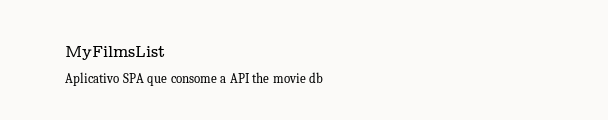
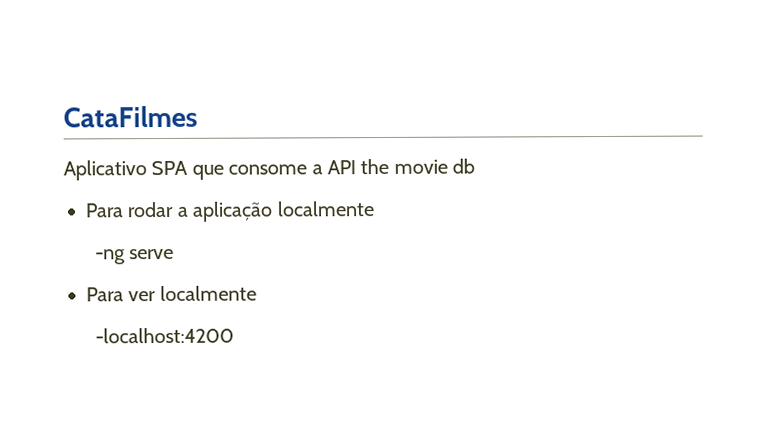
- MyFilmsList
+ CataFilmes
+ Para rodar a aplicação localmente
+ -ng serve
+ Para ver localmente
+ -localhost:4200

